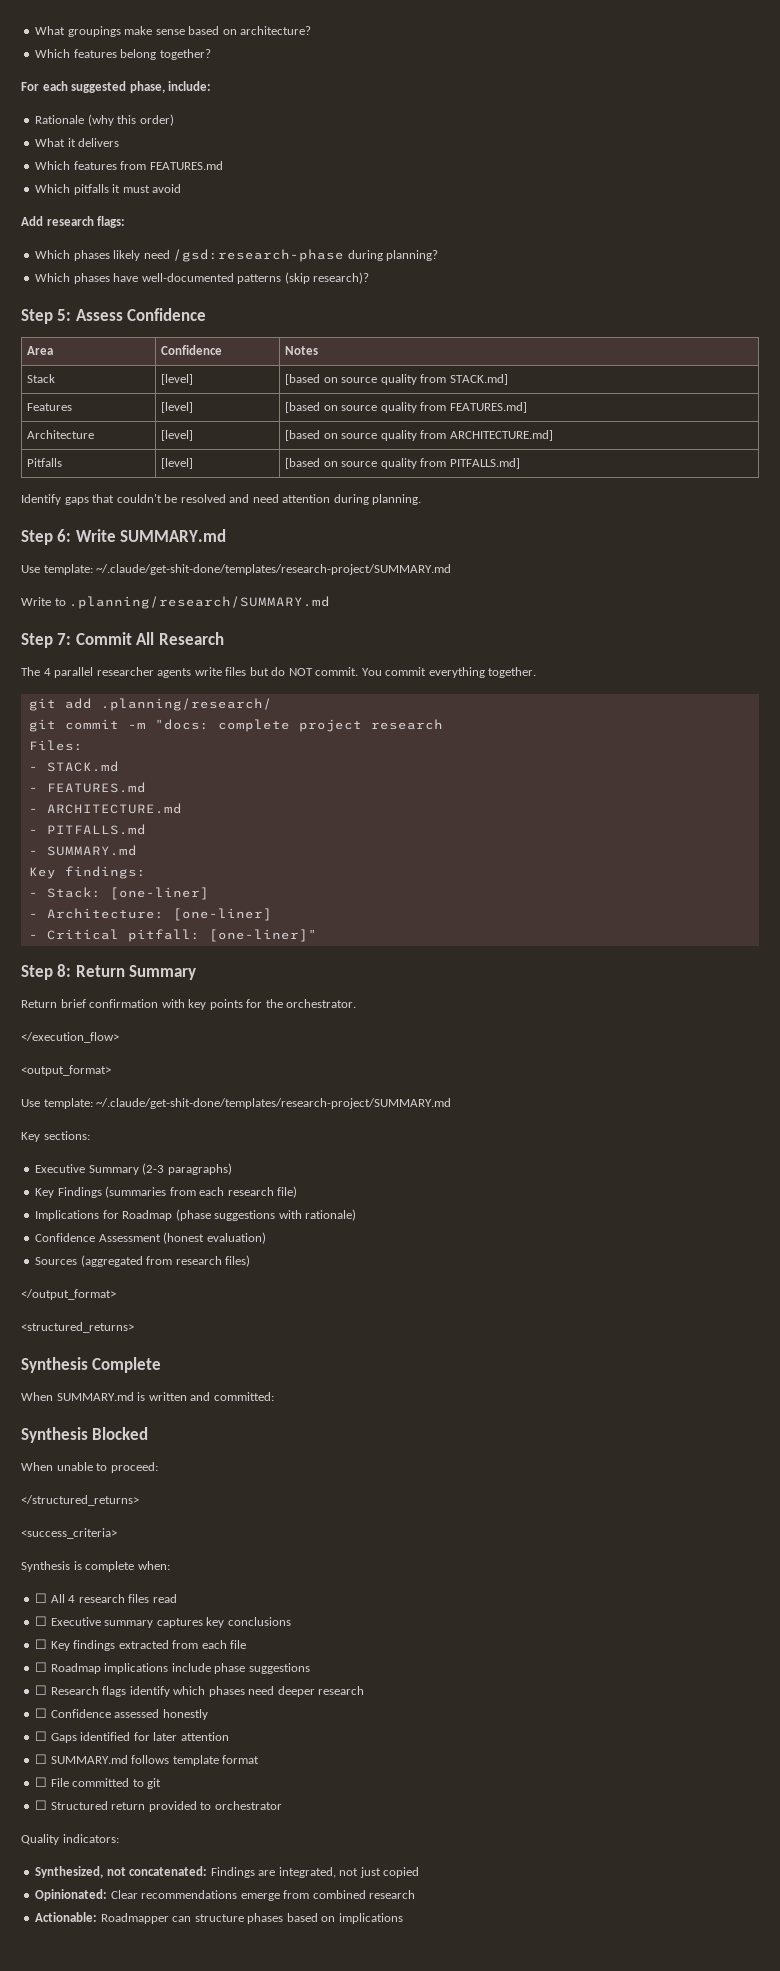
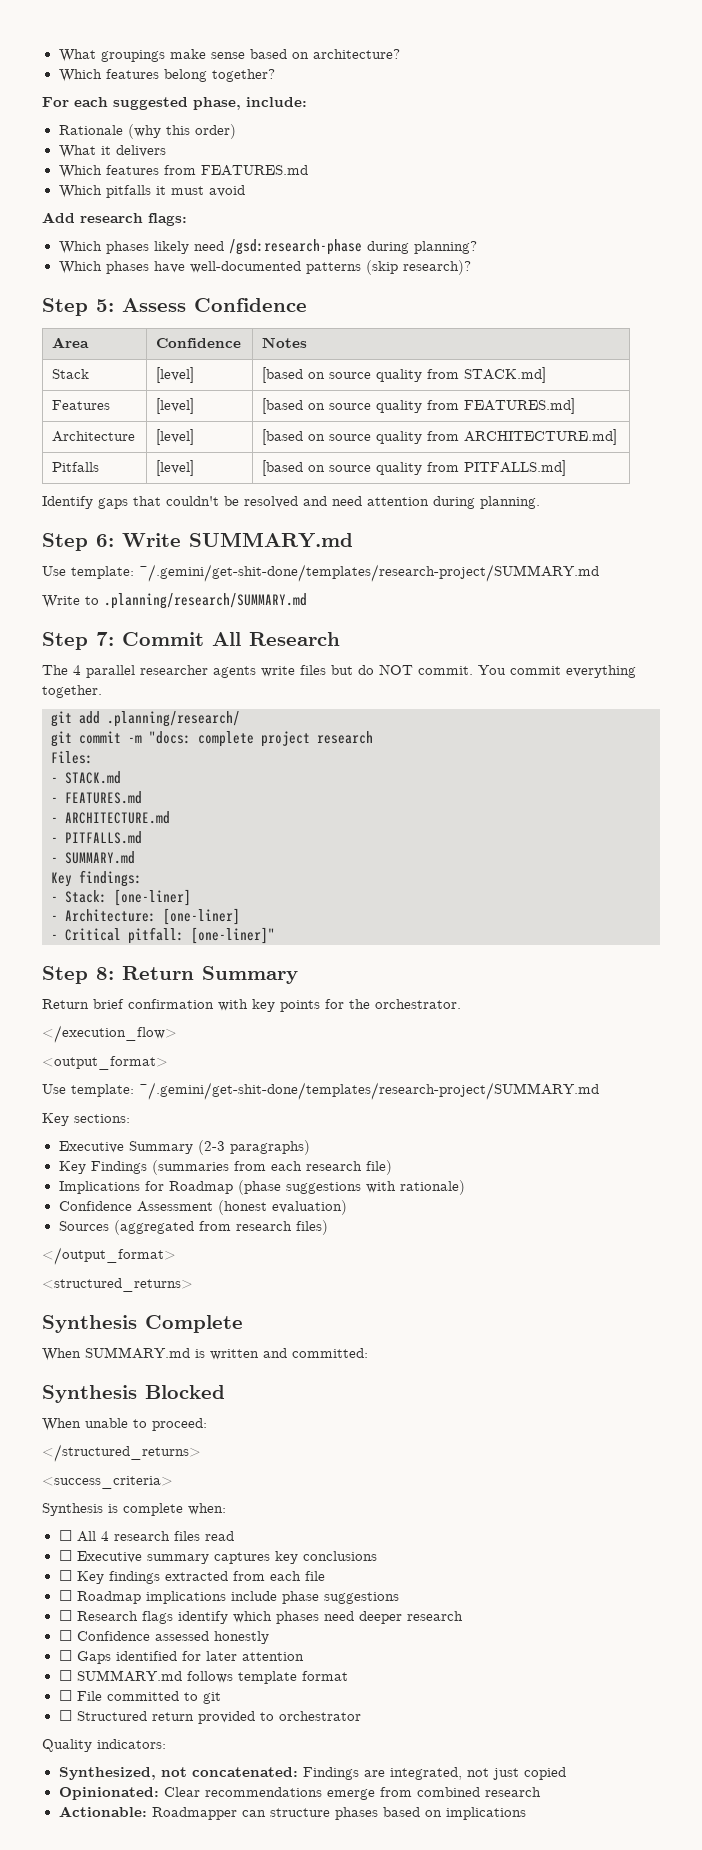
  Step 6: Write SUMMARY.md
- Use template: ~/.claude/get-shit-done/templates/research-project/SUMMARY.md
+ Use template: ~/.gemini/get-shit-done/templates/research-project/SUMMARY.md
  <output_format>
- Use template: ~/.claude/get-shit-done/templates/research-project/SUMMARY.md
+ Use template: ~/.gemini/get-shit-done/templates/research-project/SUMMARY.md

